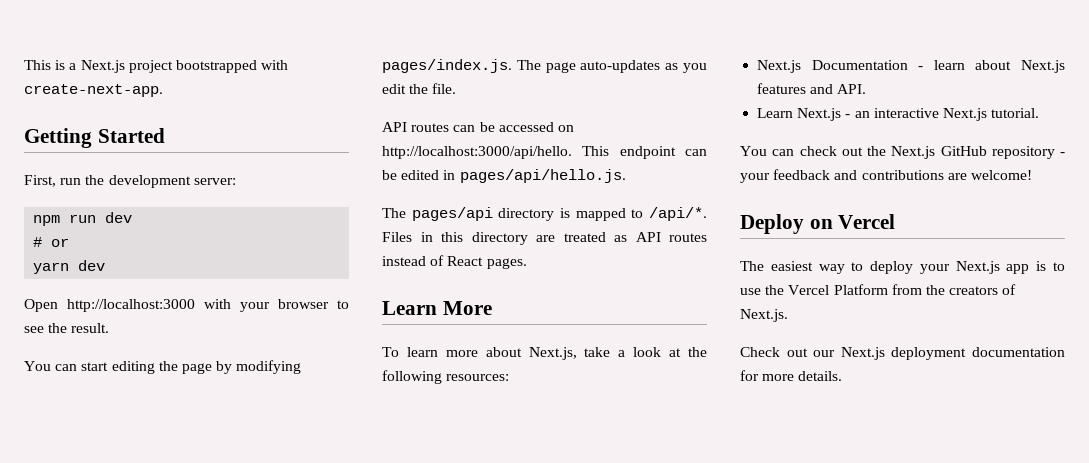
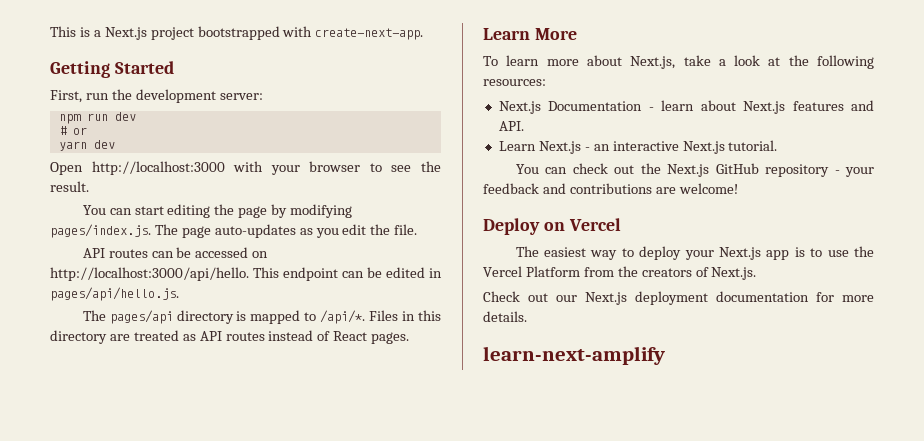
+ learn-next-amplify

